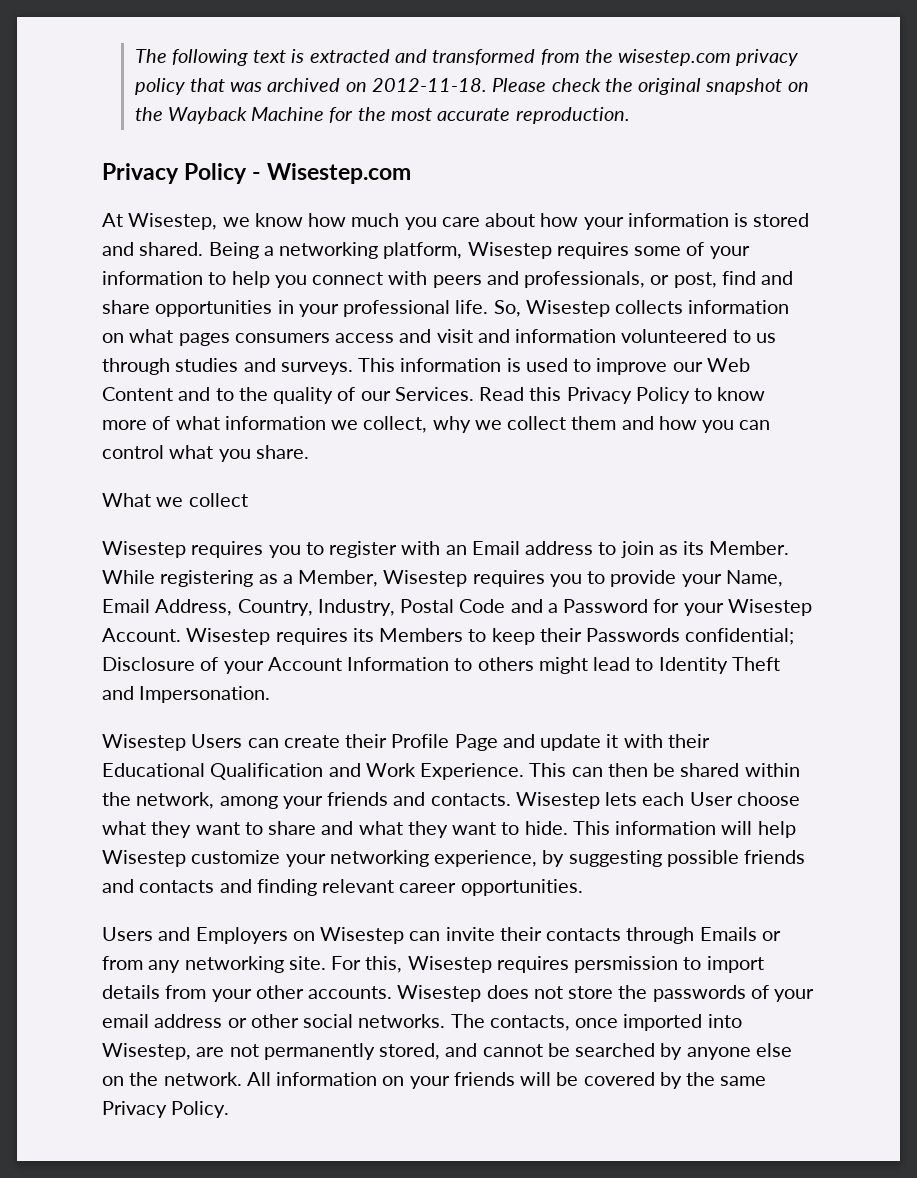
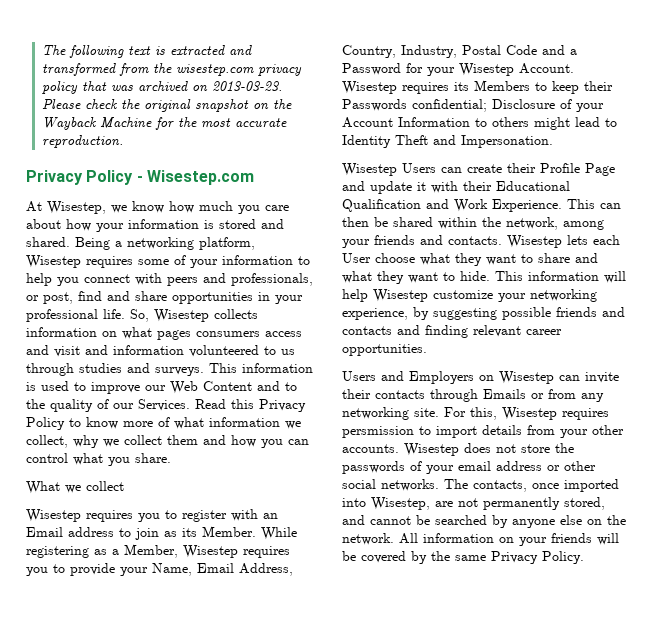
- The following text is extracted and transformed from the wisestep.com privacy policy that was archived on 2012-11-18.
+ The following text is extracted and transformed from the wisestep.com privacy policy that was archived on 2013-03-23.

